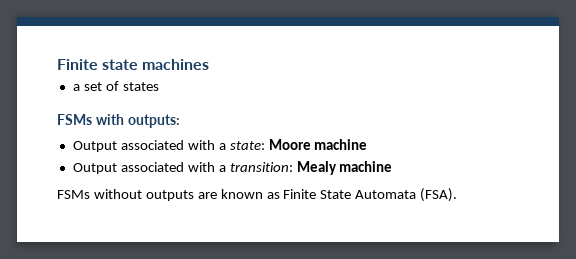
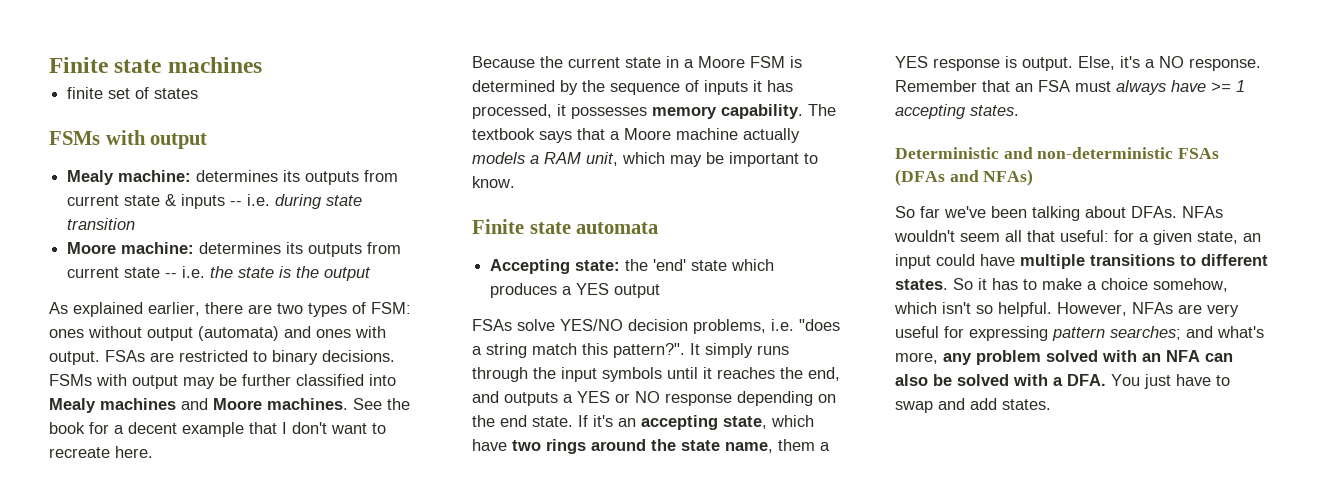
- a set of states
- FSMs with outputs:
- Output associated with a state: Moore machine
- Output associated with a transition: Mealy machine
- FSMs without outputs are known as Finite State Automata (FSA).
+ finite set of states
+ FSMs with output
+ Mealy machine: determines its outputs from current state & inputs -- i.e. during state transition
+ Moore machine: determines its outputs from current state -- i.e. the state is the output
+ As explained earlier, there are two types of FSM: ones without output (automata) and ones with output. FSAs are restricted to binary decisions. FSMs with output may be further classified into Mealy machines and Moore machines. See the book for a decent example that I don't want to recreate here.
+ Because the current state in a Moore FSM is determined by the sequence of inputs it has processed, it possesses memory capability. The textbook says that a Moore machine actually models a RAM unit, which may be important to know.
+ Finite state automata
+ Accepting state: the 'end' state which produces a YES output
+ FSAs solve YES/NO decision problems, i.e. "does a string match this pattern?". It simply runs through the input symbols until it reaches the end, and outputs a YES or NO response depending on the end state. If it's an accepting state, which have two rings around the state name, them a YES response is output. Else, it's a NO response. Remember that an FSA must always have >= 1 accepting states.
+ Deterministic and non-deterministic FSAs (DFAs and NFAs)
+ So far we've been talking about DFAs. NFAs wouldn't seem all that useful: for a given state, an input could have multiple transitions to different states. So it has to make a choice somehow, which isn't so helpful. However, NFAs are very useful for expressing pattern searches; and what's more, any problem solved with an NFA can also be solved with a DFA. You just have to swap and add states.

